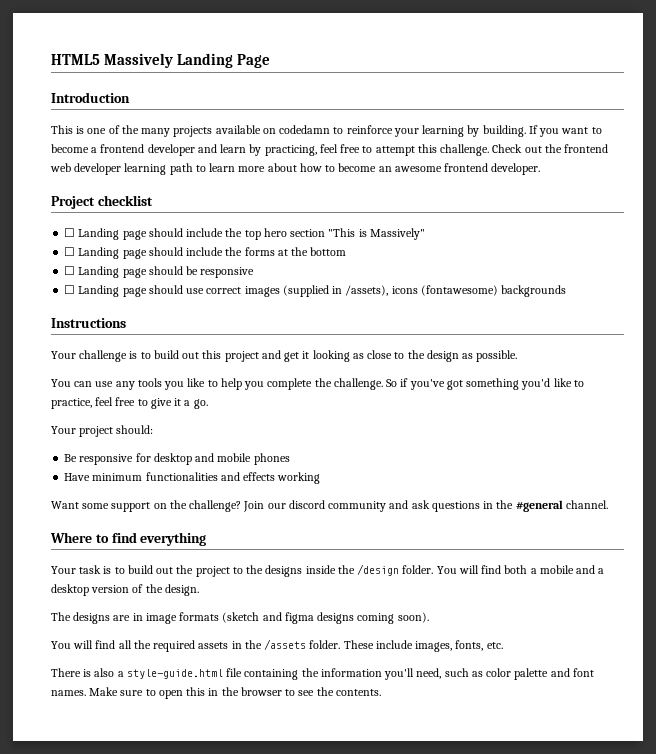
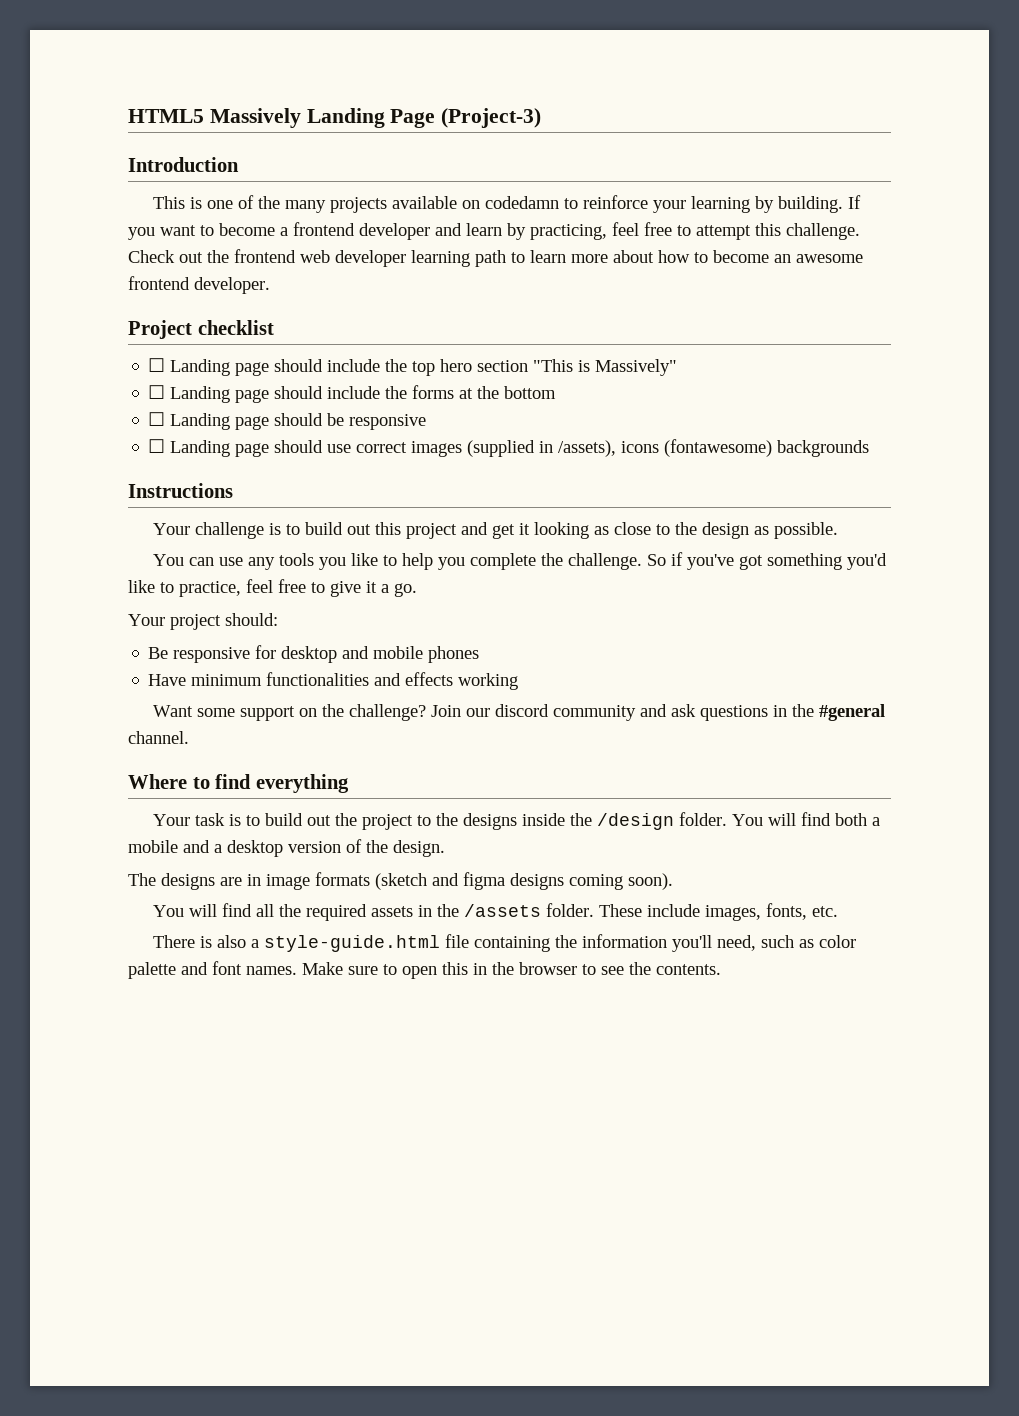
- HTML5 Massively Landing Page
+ HTML5 Massively Landing Page (Project-3)

